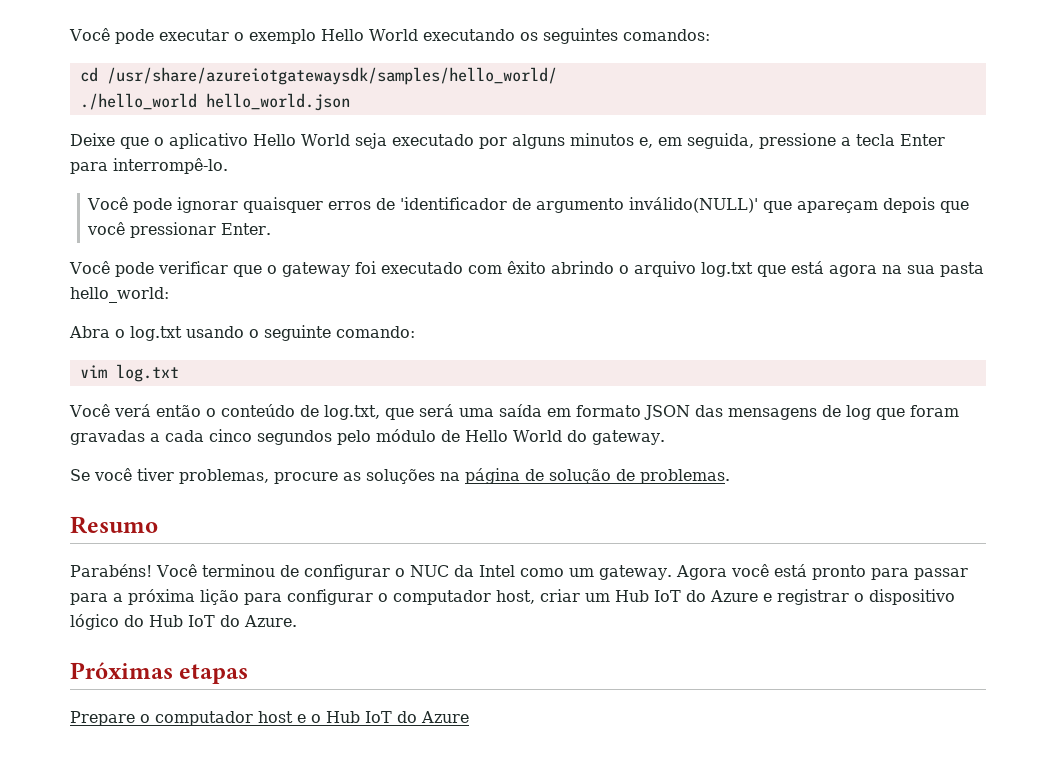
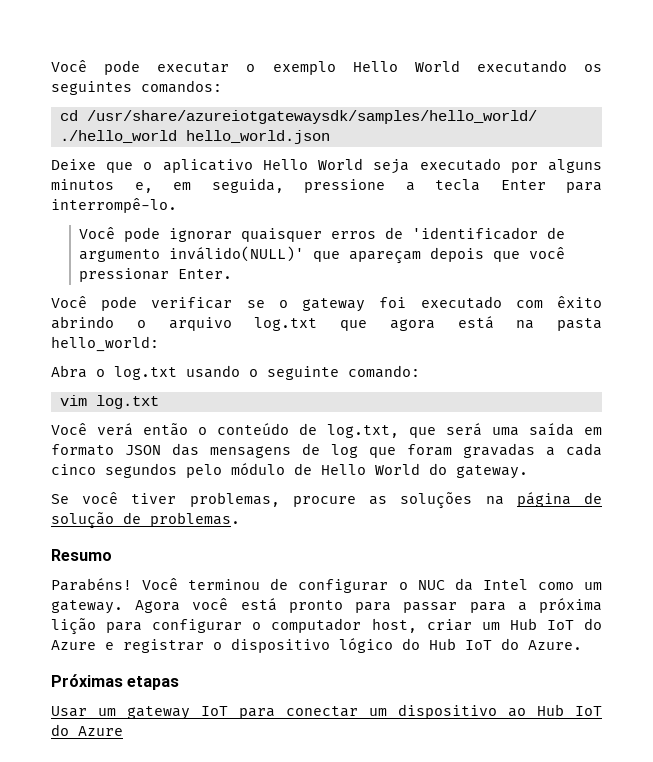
- Você pode verificar que o gateway foi executado com êxito abrindo o arquivo log.txt que está agora na sua pasta hello_world:
+ Você pode verificar se o gateway foi executado com êxito abrindo o arquivo log.txt que agora está na pasta hello_world:
- Prepare o computador host e o Hub IoT do Azure
+ Usar um gateway IoT para conectar um dispositivo ao Hub IoT do Azure

